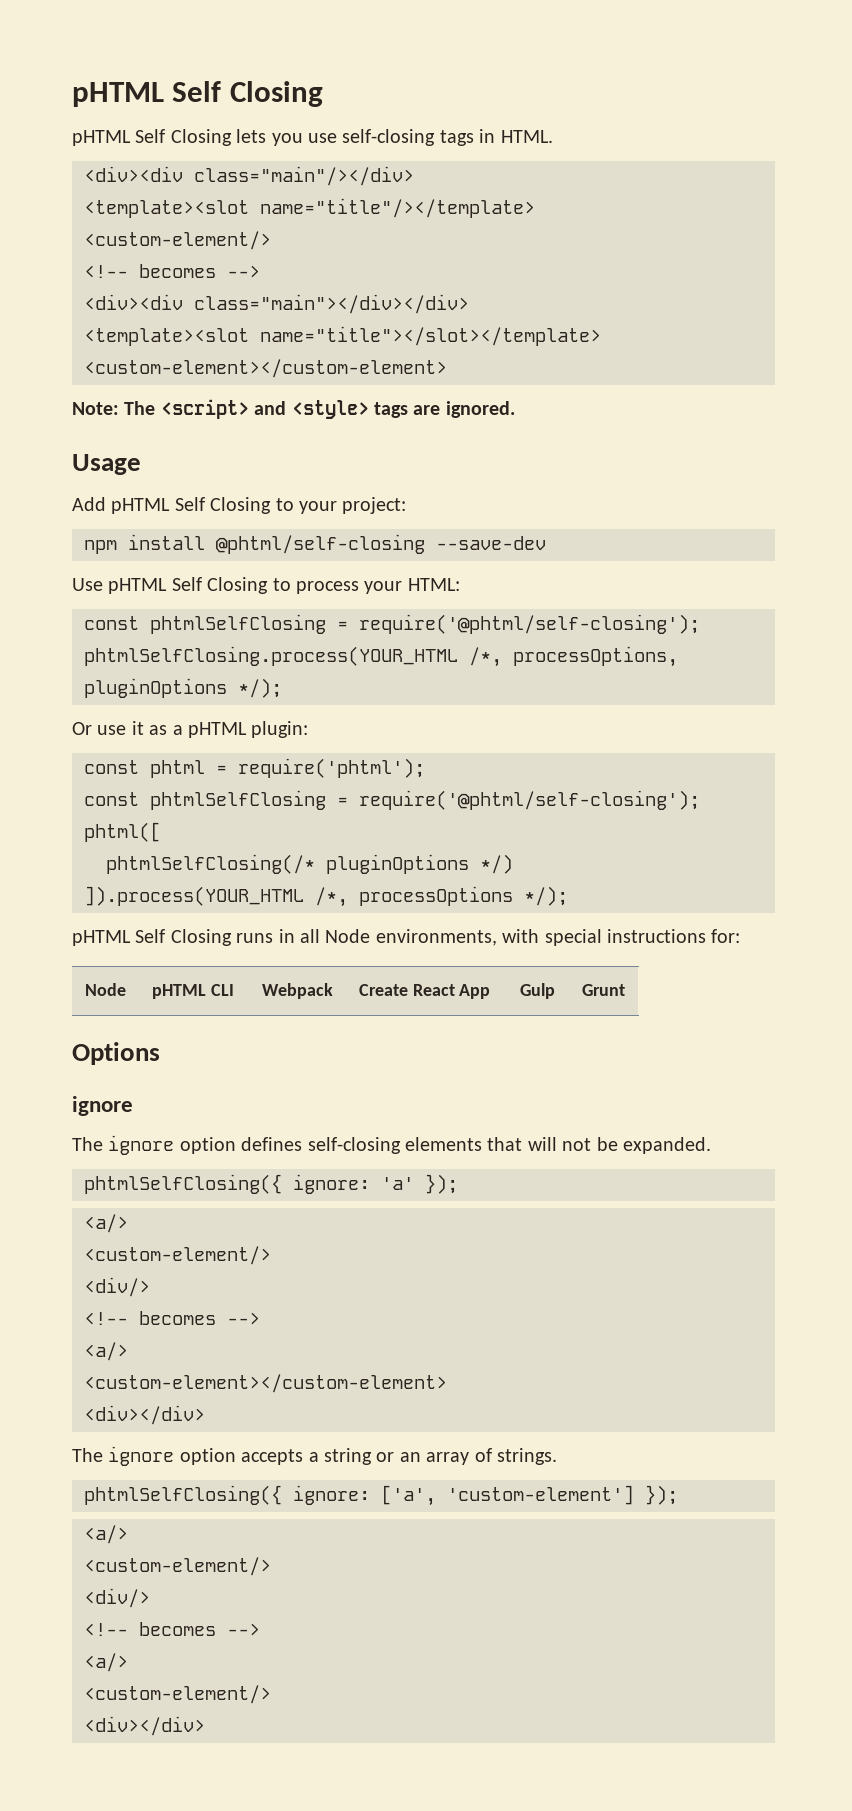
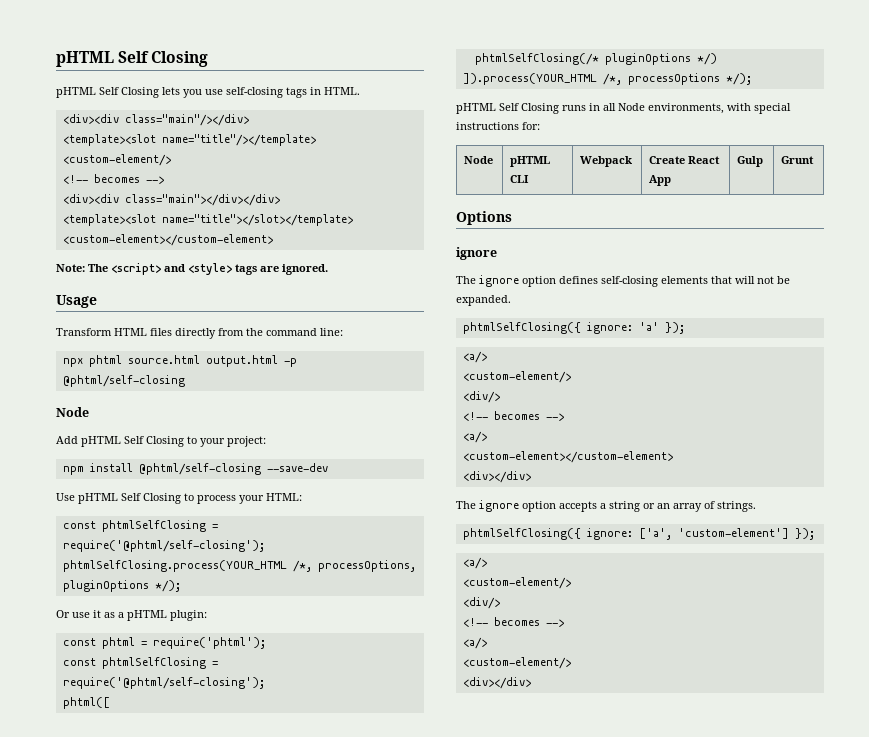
+ Transform HTML files directly from the command line:
+ npx phtml source.html output.html -p @phtml/self-closing
+ Node

